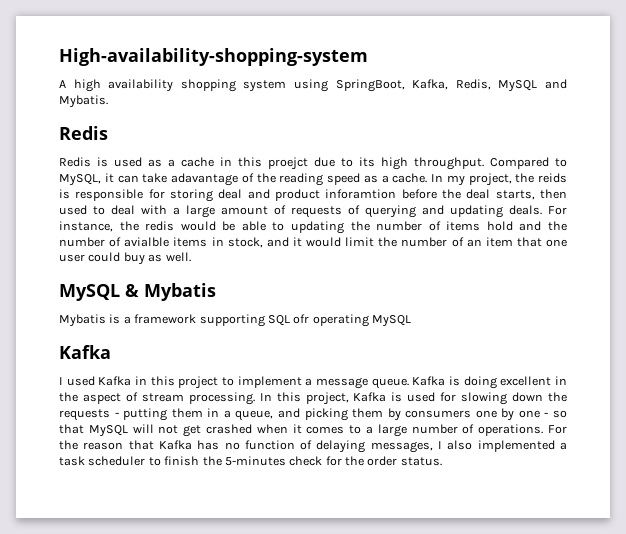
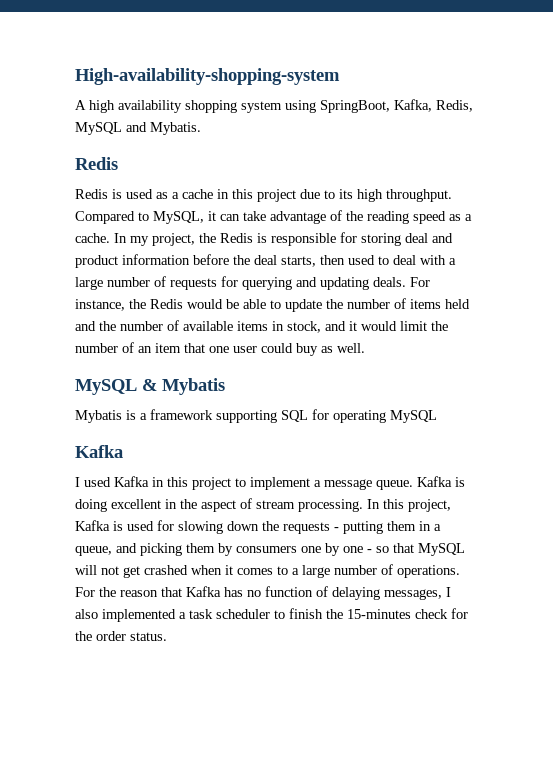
- Redis is used as a cache in this proejct due to its high throughput.
+ Redis is used as a cache in this project due to its high throughput.
- Compared to MySQL, it can take adavantage of the reading speed as a cache.
+ Compared to MySQL, it can take advantage of the reading speed as a cache.
- In my project, the reids is responsible for storing deal and product inforamtion before the deal starts, then used to deal with a large amount of requests of querying and updating deals.
+ In my project, the Redis is responsible for storing deal and product information before the deal starts, then used to deal with a large number of requests for querying and updating deals.
- For instance, the redis would be able to updating the number of items hold and the number of avialble items in stock, and it would limit the number of an item that one user could buy as well.
+ For instance, the Redis would be able to update the number of items held and the number of available items in stock, and it would limit the number of an item that one user could buy as well.
- Mybatis is a framework supporting SQL ofr operating MySQL
+ Mybatis is a framework supporting SQL for operating MySQL
- For the reason that Kafka has no function of delaying messages, I also implemented a task scheduler to finish the 5-minutes check for the order status.
+ For the reason that Kafka has no function of delaying messages, I also implemented a task scheduler to finish the 15-minutes check for the order status.

